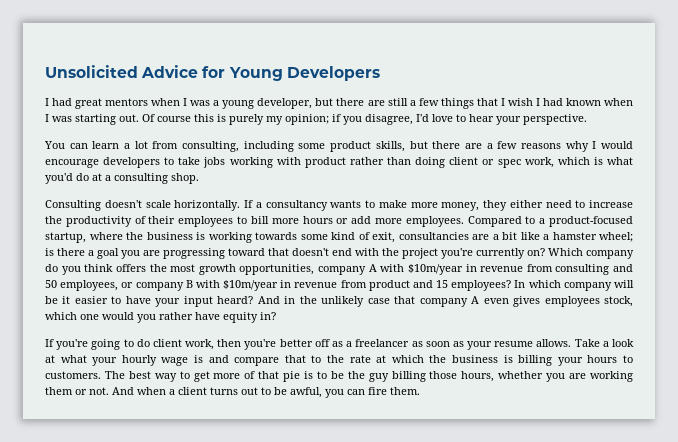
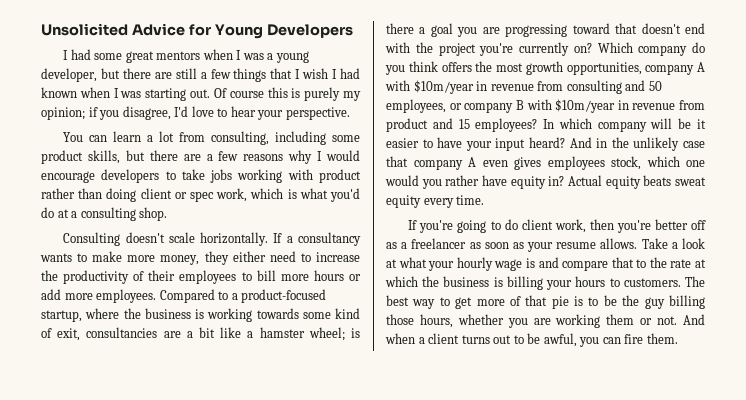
- I had great mentors when I was a young developer, but there are still a few things that I wish I had known when I was starting out.
+ I had some great mentors when I was a young developer, but there are still a few things that I wish I had known when I was starting out.
+ Actual equity beats sweat equity every time.

